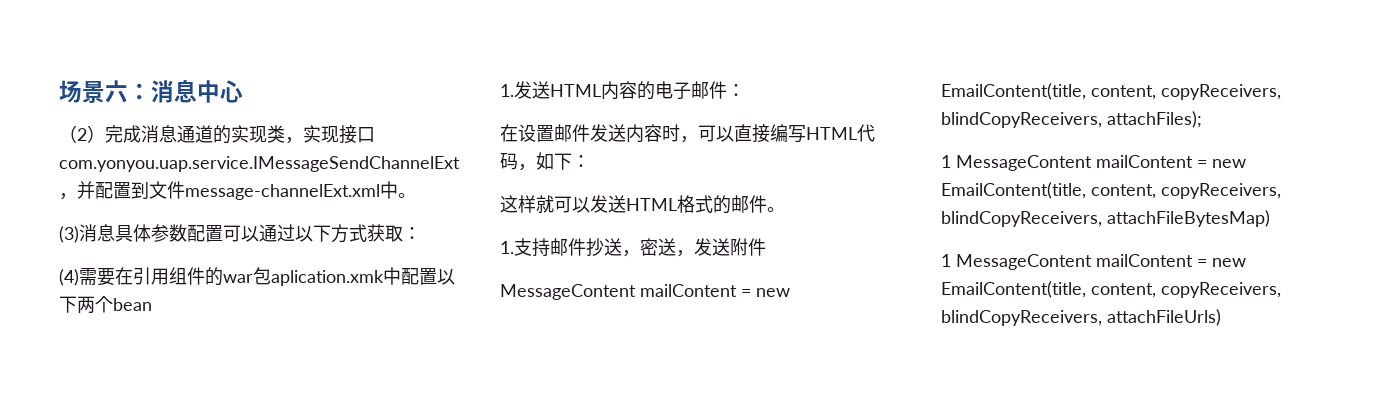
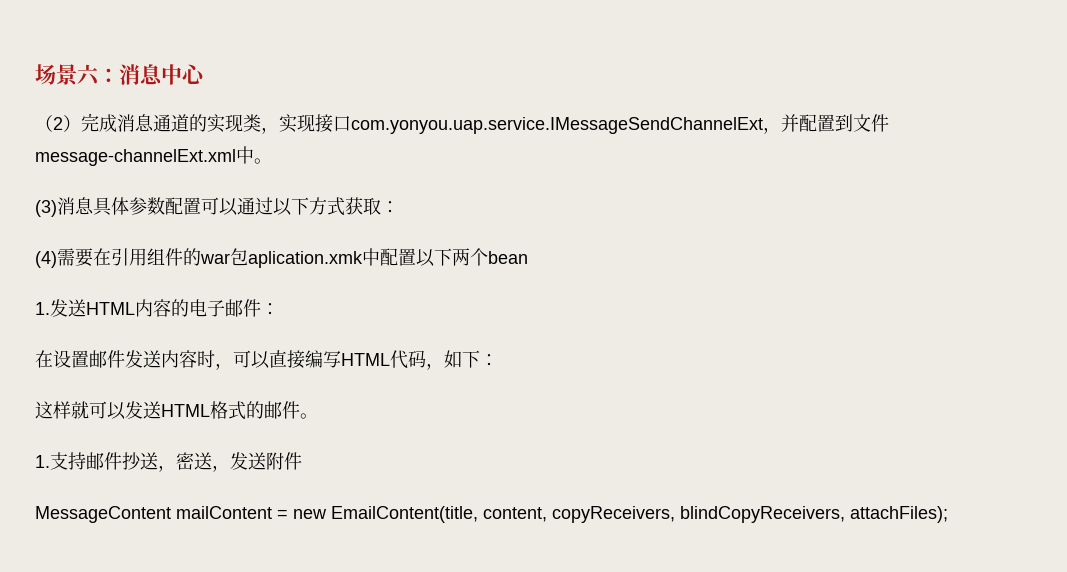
- 1 MessageContent mailContent = new EmailContent(title, content, copyReceivers, blindCopyReceivers, attachFileBytesMap)
- 1 MessageContent mailContent = new EmailContent(title, content, copyReceivers, blindCopyReceivers, attachFileUrls)

